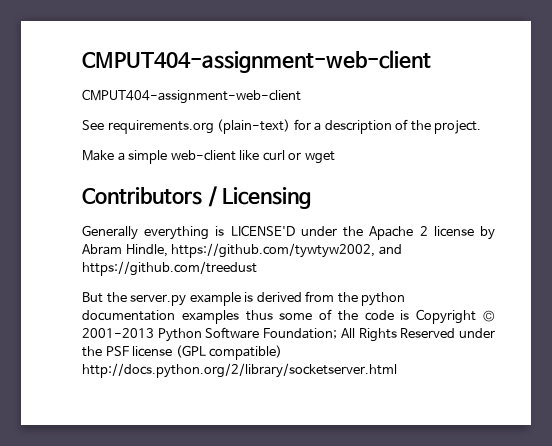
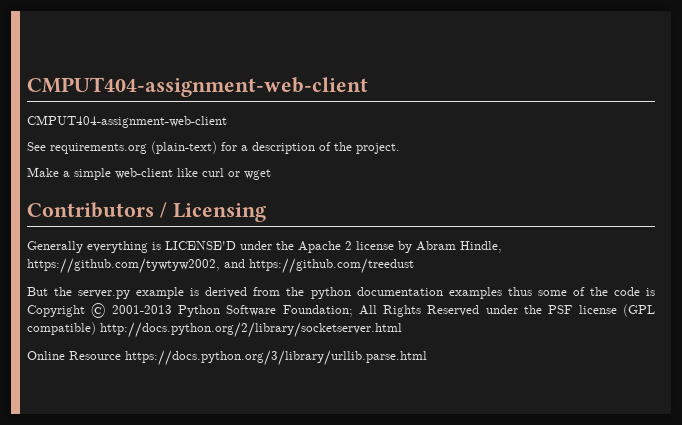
+ Online Resource https://docs.python.org/3/library/urllib.parse.html

